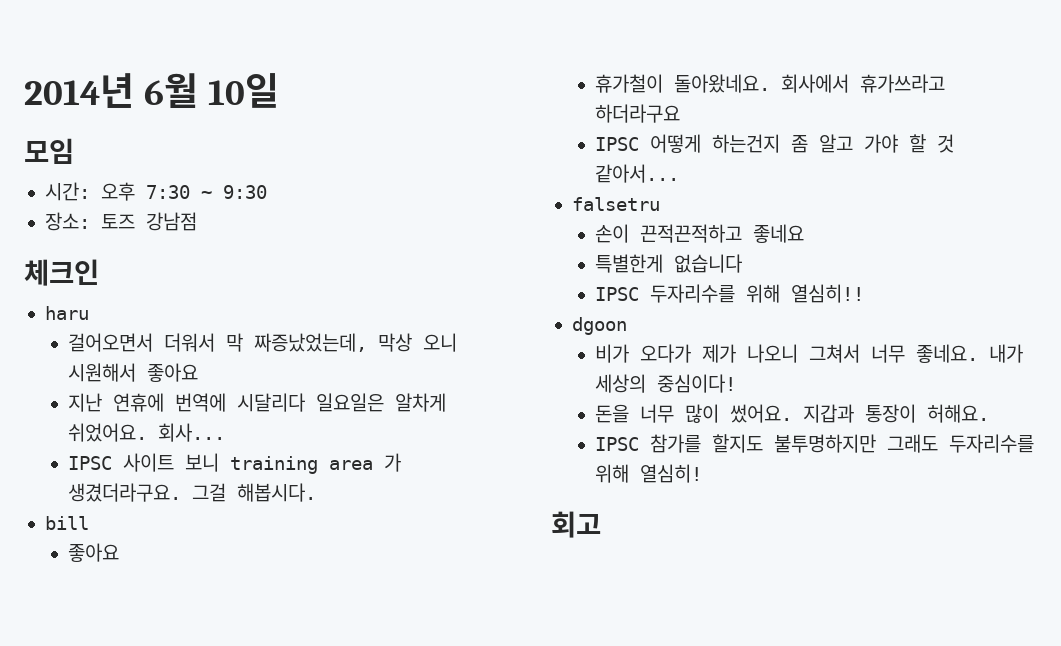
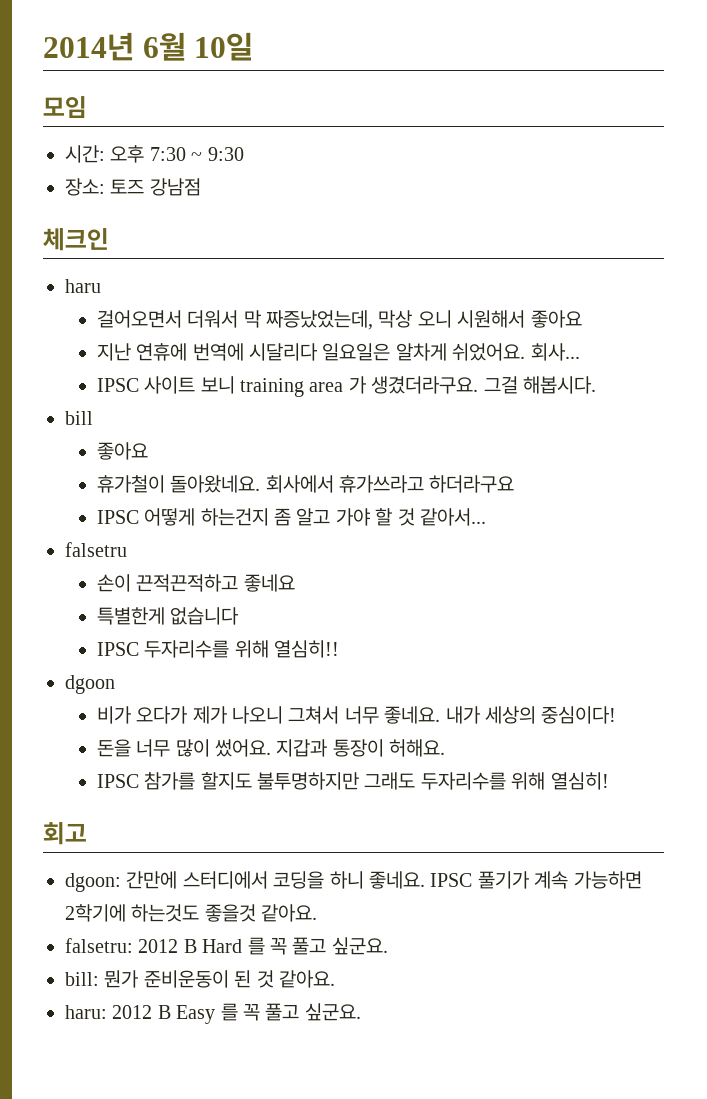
+ dgoon: 간만에 스터디에서 코딩을 하니 좋네요. IPSC 풀기가 계속 가능하면 2학기에 하는것도 좋을것 같아요.
+ falsetru: 2012 B Hard 를 꼭 풀고 싶군요.
+ bill: 뭔가 준비운동이 된 것 같아요.
+ haru: 2012 B Easy 를 꼭 풀고 싶군요.

